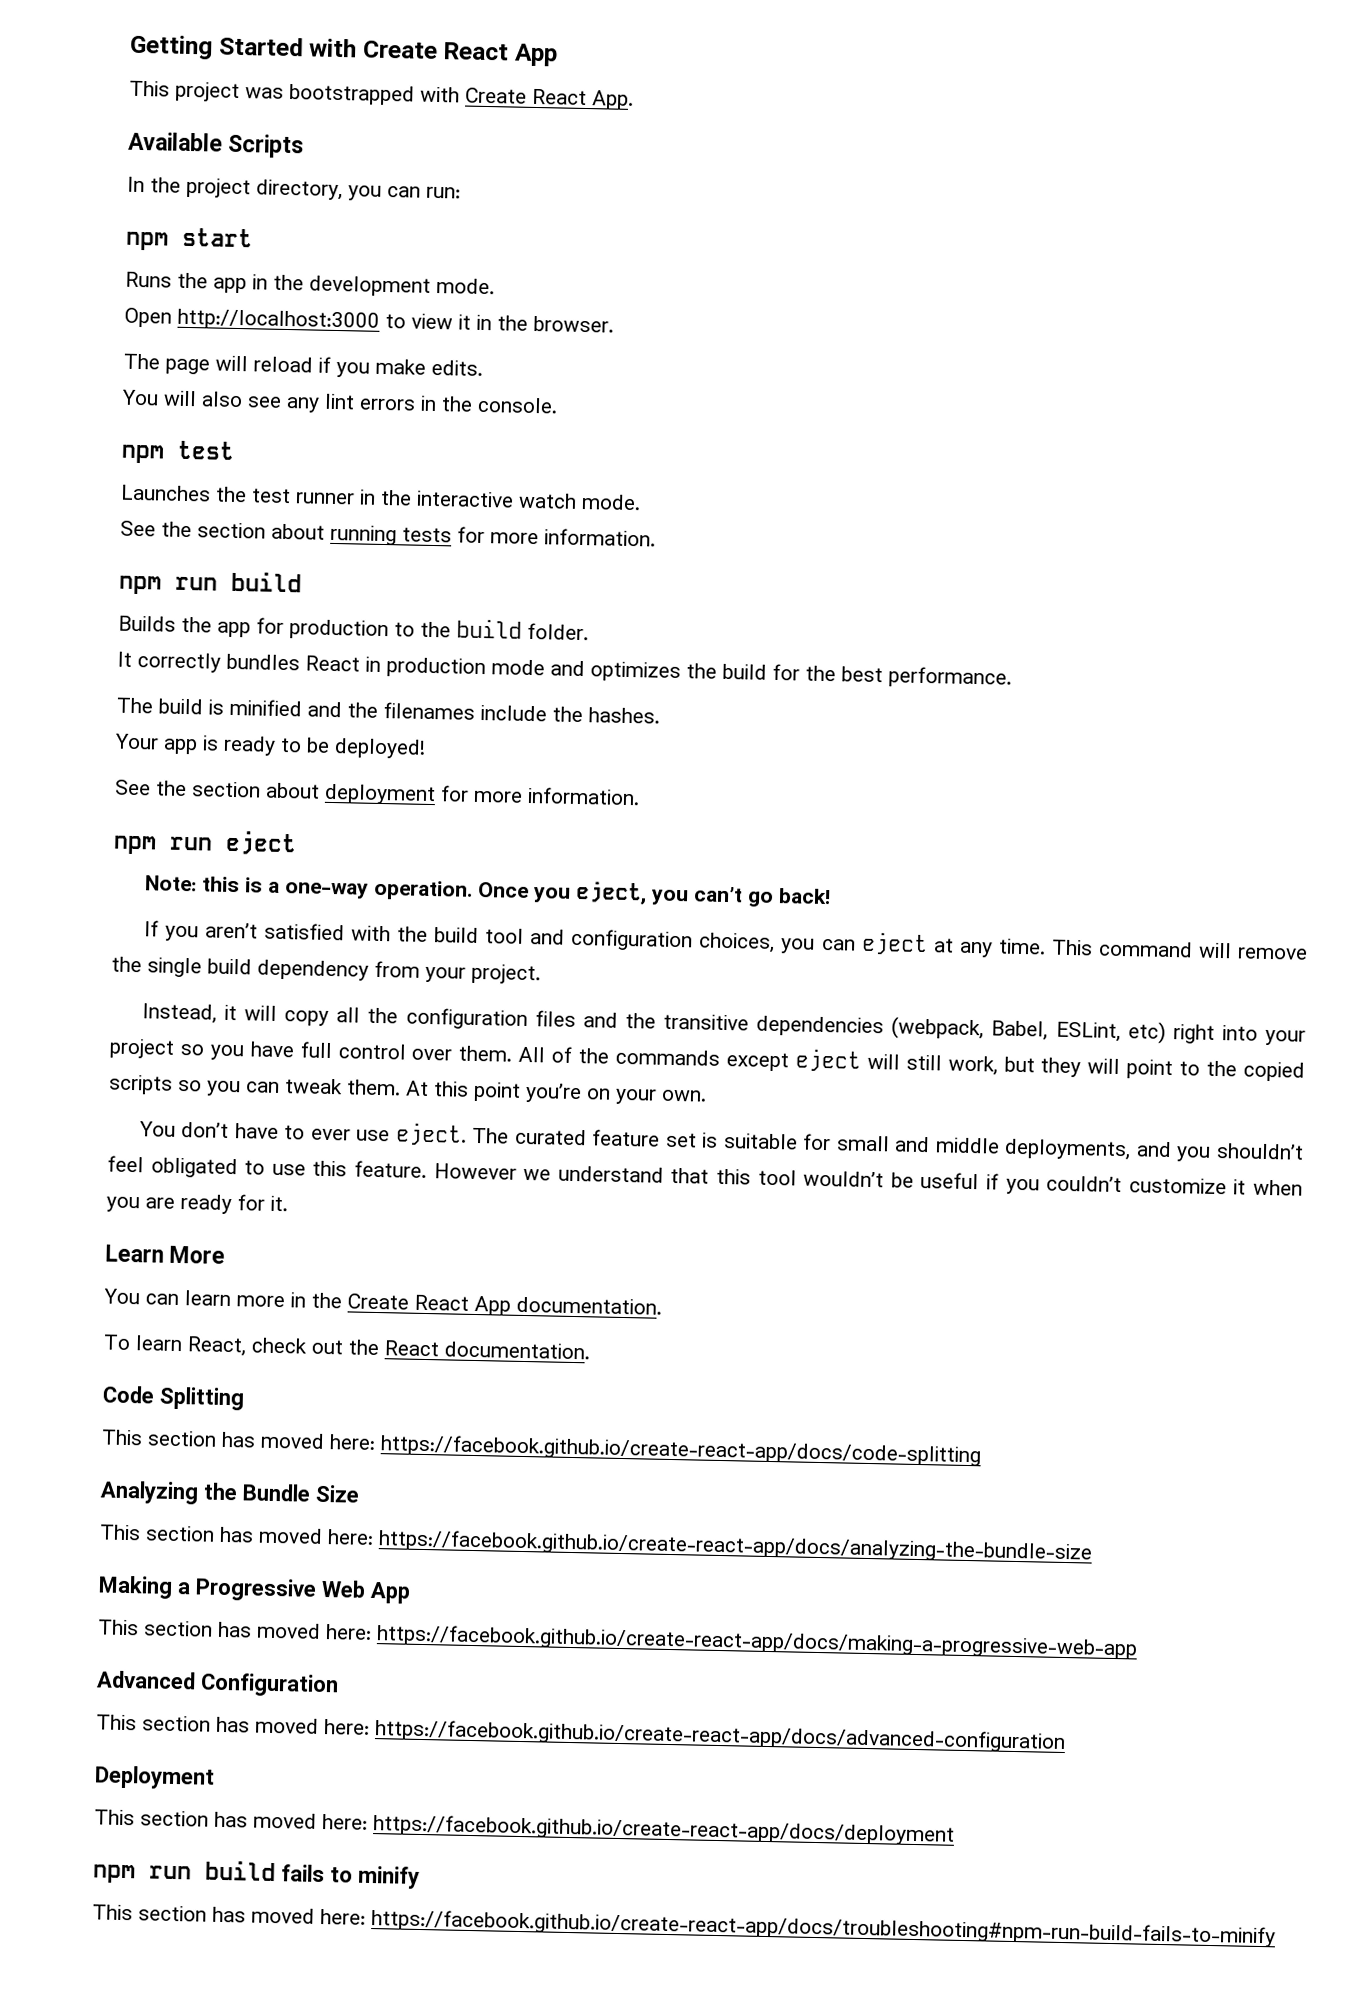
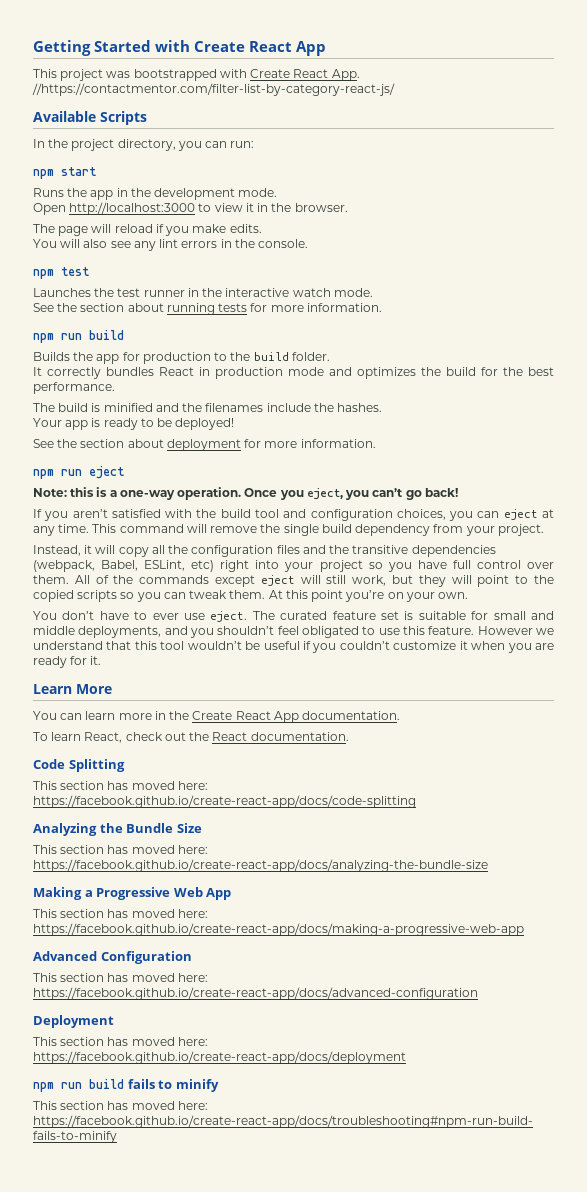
- This project was bootstrapped with Create React App.
+ This project was bootstrapped with Create React App. //https://contactmentor.com/filter-list-by-category-react-js/

